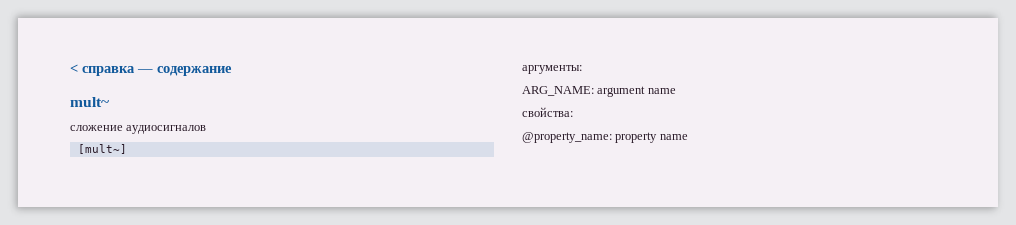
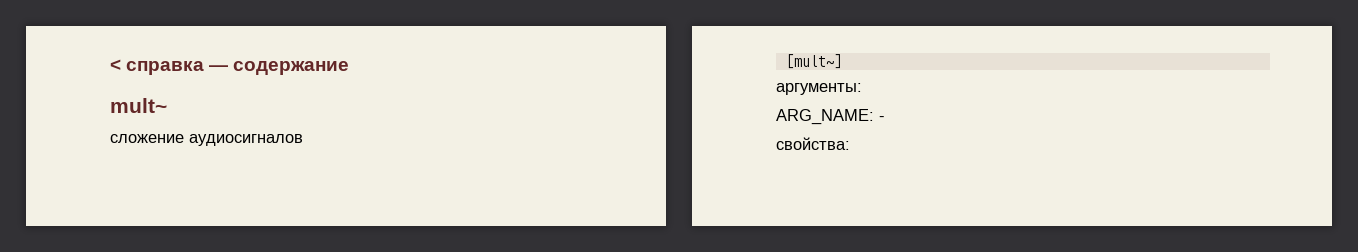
- ARG_NAME: argument name
+ ARG_NAME: -
- @property_name: property name

